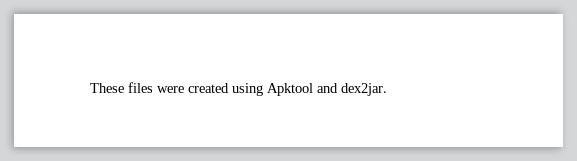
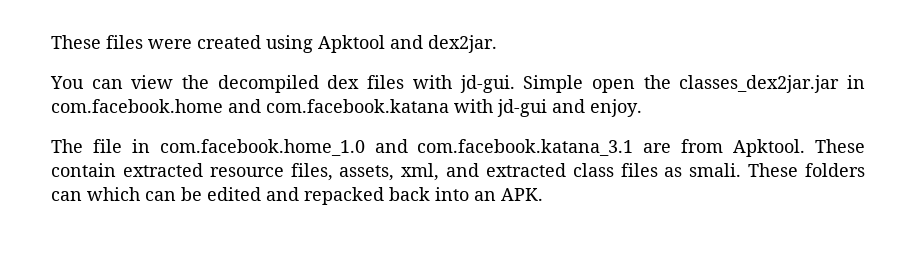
+ You can view the decompiled dex files with jd-gui. Simple open the classes_dex2jar.jar in com.facebook.home and com.facebook.katana with jd-gui and enjoy.
+ The file in com.facebook.home_1.0 and com.facebook.katana_3.1 are from Apktool. These contain extracted resource files, assets, xml, and extracted class files as smali. These folders can which can be edited and repacked back into an APK.

